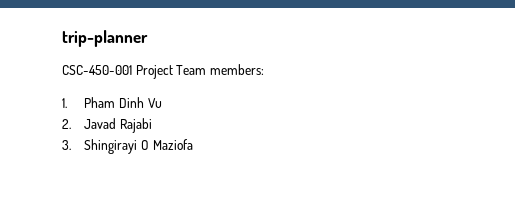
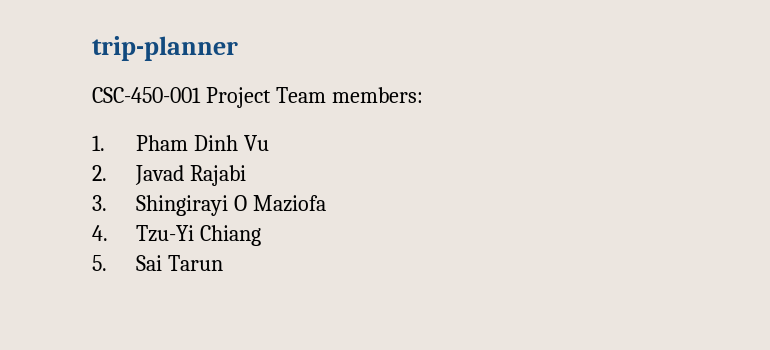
+ 4. Tzu-Yi Chiang
+ 5. Sai Tarun

